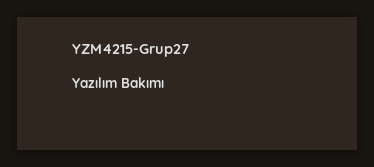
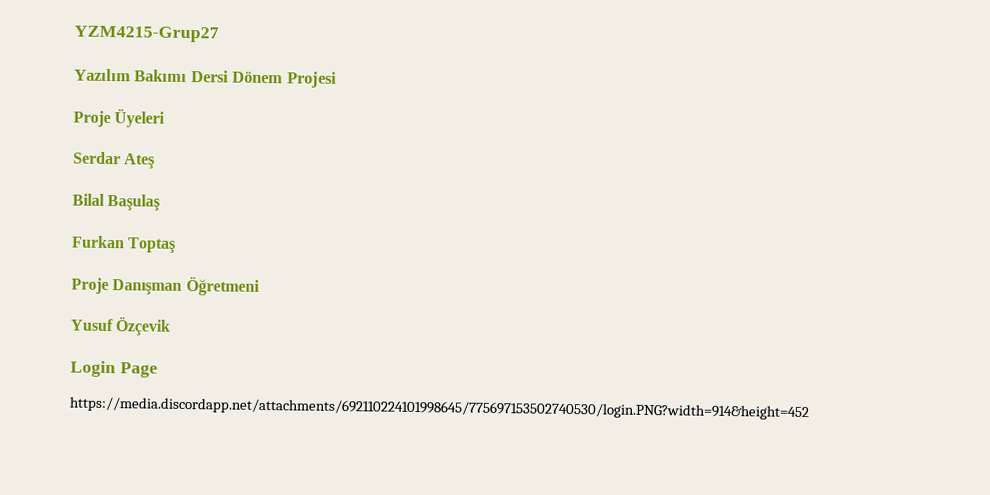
- Yazılım Bakımı
+ Yazılım Bakımı Dersi Dönem Projesi
+ Proje Üyeleri
+ Serdar Ateş
+ Bilal Başulaş
+ Furkan Toptaş
+ Proje Danışman Öğretmeni
+ Yusuf Özçevik
+ Login Page
+ https://media.discordapp.net/attachments/692110224101998645/775697153502740530/login.PNG?width=914&height=452

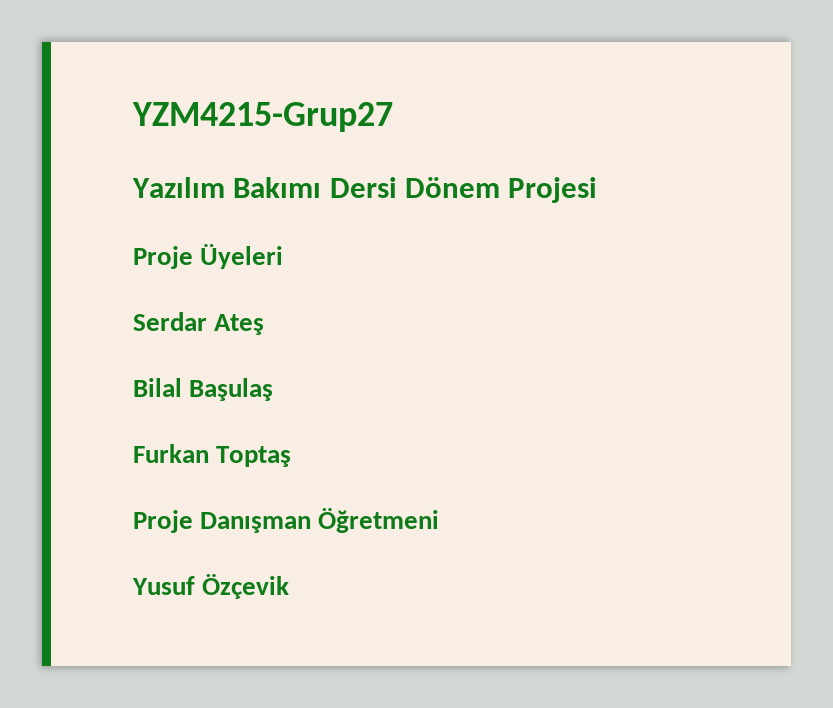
- Login Page
- https://media.discordapp.net/attachments/692110224101998645/775697153502740530/login.PNG?width=914&height=452

